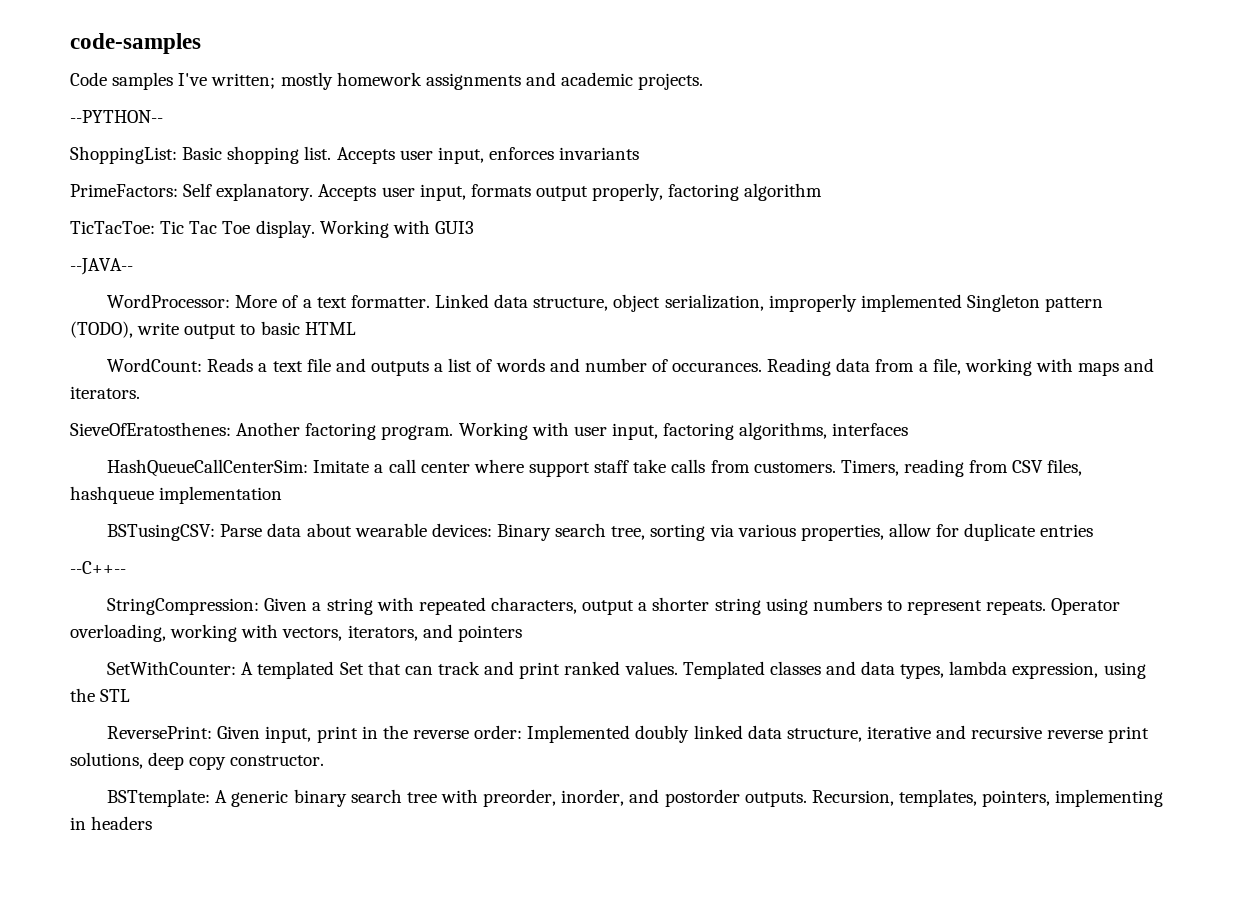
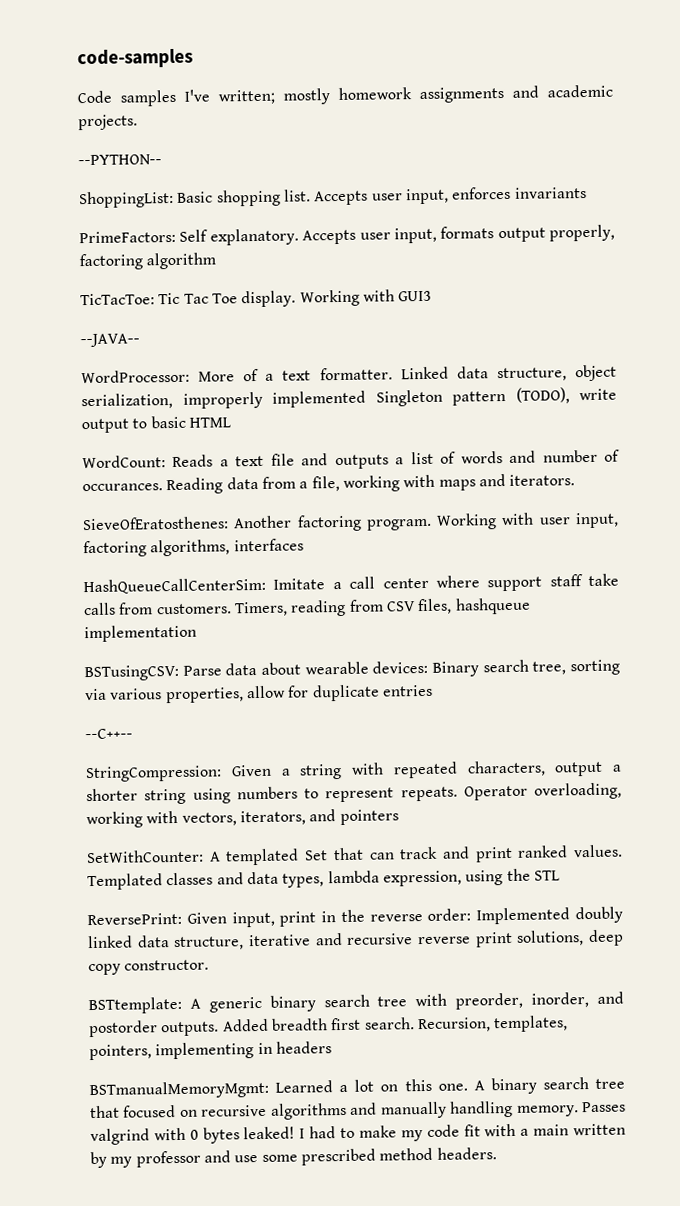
+ Added breadth first search.
+ BSTmanualMemoryMgmt: Learned a lot on this one. A binary search tree that focused on recursive algorithms and manually handling memory. Passes valgrind with 0 bytes leaked! I had to make my code fit with a main written by my professor and use some prescribed method headers.

